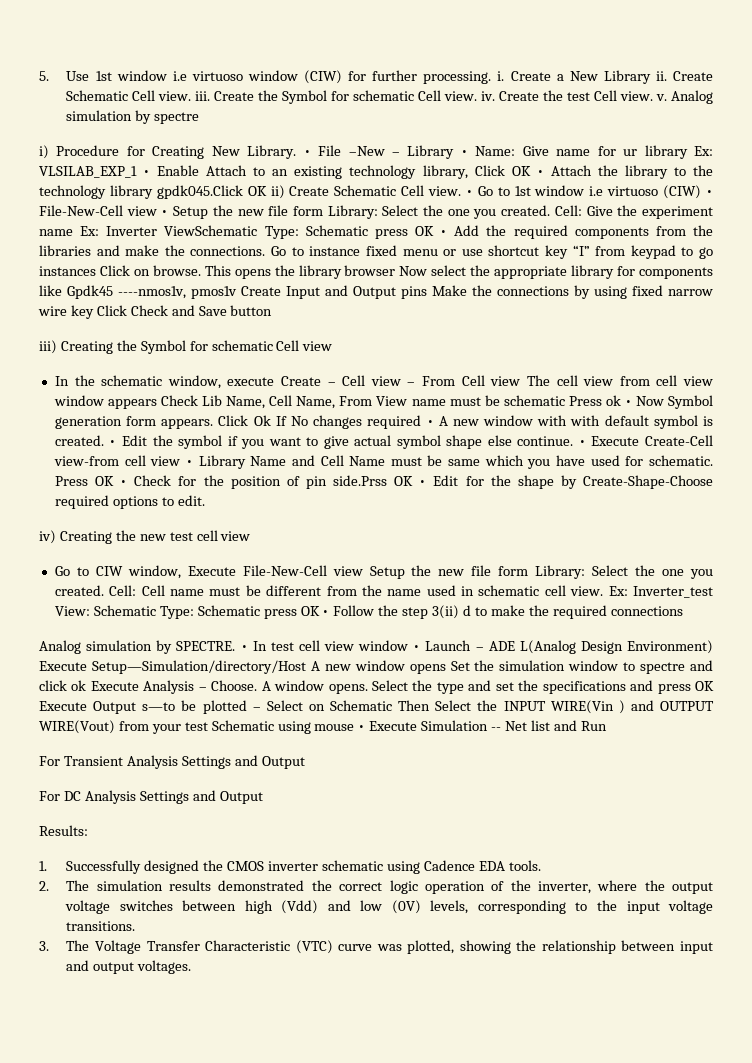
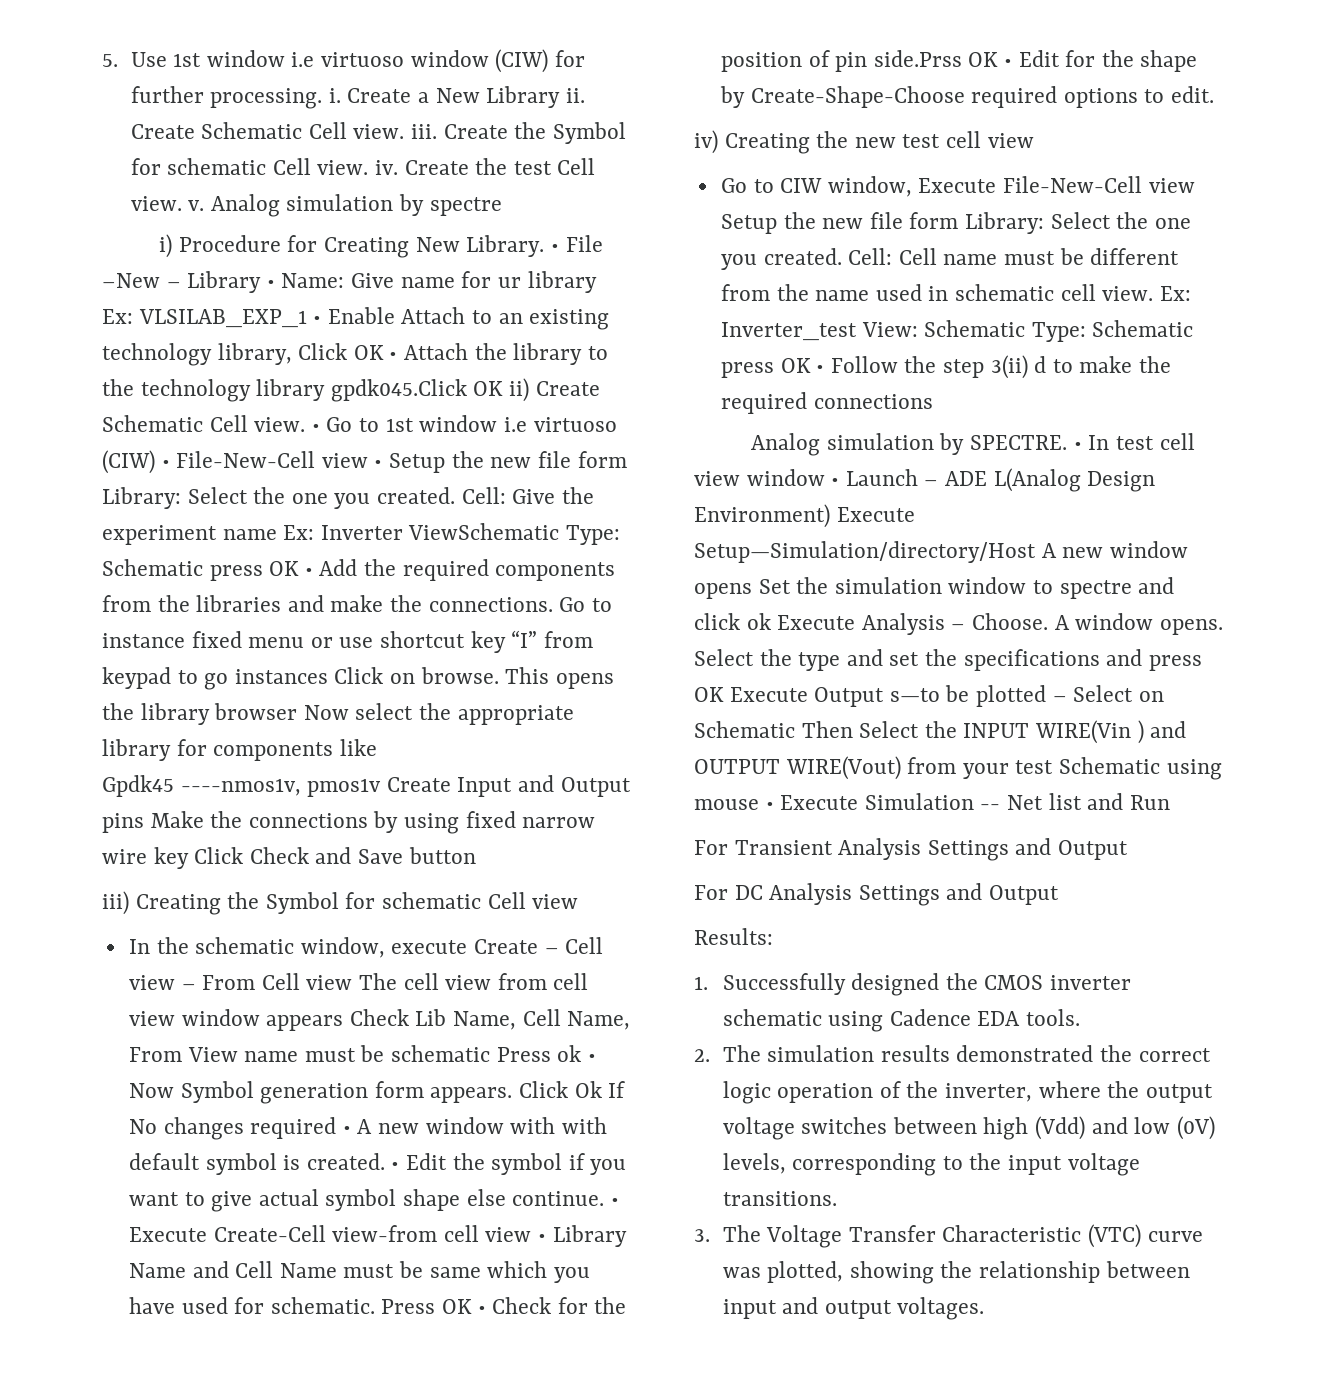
- This opens the library browser Now select the appropriate library for components like Gpdk45 ----nmos1v, pmos1v Create Input and Output pins Make the connections by using fixed narrow wire key Click Check and Save button
+ This opens the library browser Now select the appropriate library for components like
+ Gpdk45 ----nmos1v, pmos1v Create Input and Output pins Make the connections by using fixed narrow wire key Click Check and Save button

